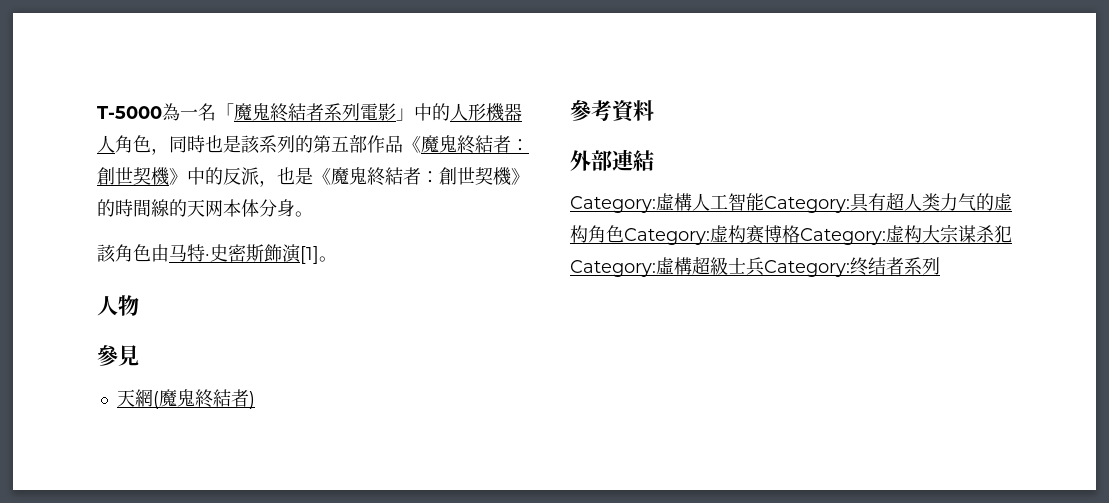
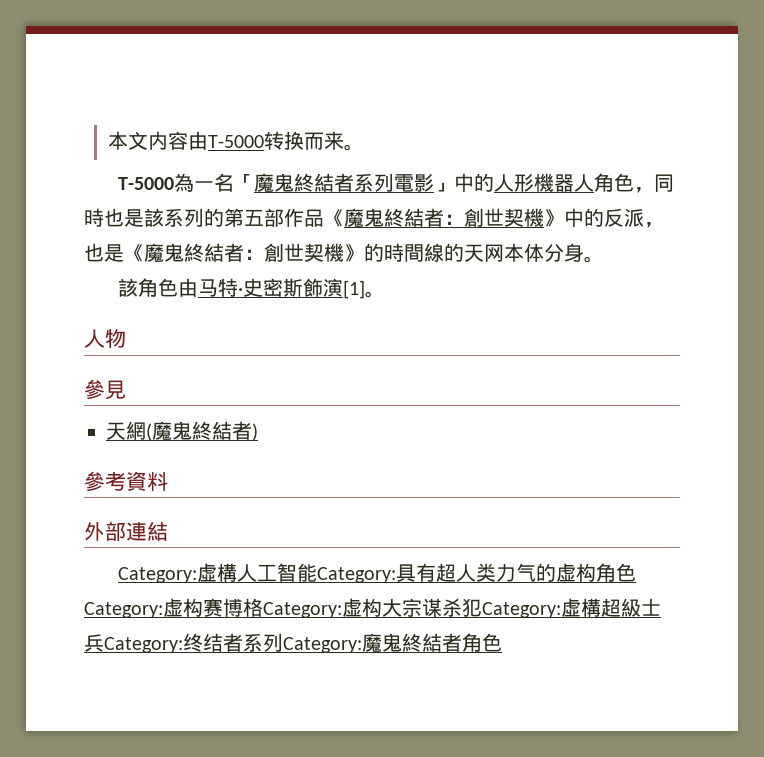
+ 本文内容由T-5000转换而来。
- Category:虛構人工智能Category:具有超人类力气的虚构角色Category:虚构赛博格Category:虚构大宗谋杀犯Category:虛構超級士兵Category:终结者系列
+ Category:虛構人工智能Category:具有超人类力气的虚构角色Category:虚构赛博格Category:虚构大宗谋杀犯Category:虛構超級士兵Category:终结者系列Category:魔鬼終結者角色

